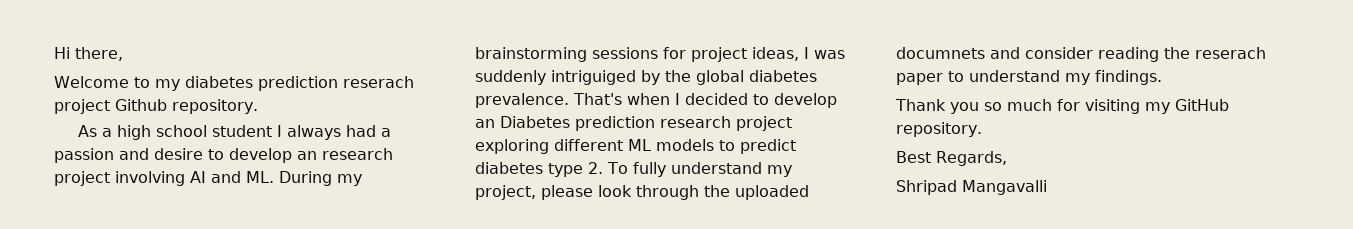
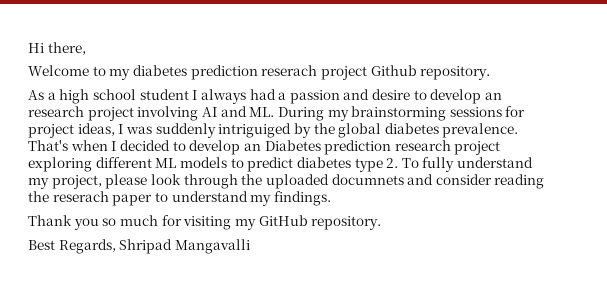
- Best Regards,
- Shripad Mangavalli
+ Best Regards, Shripad Mangavalli

